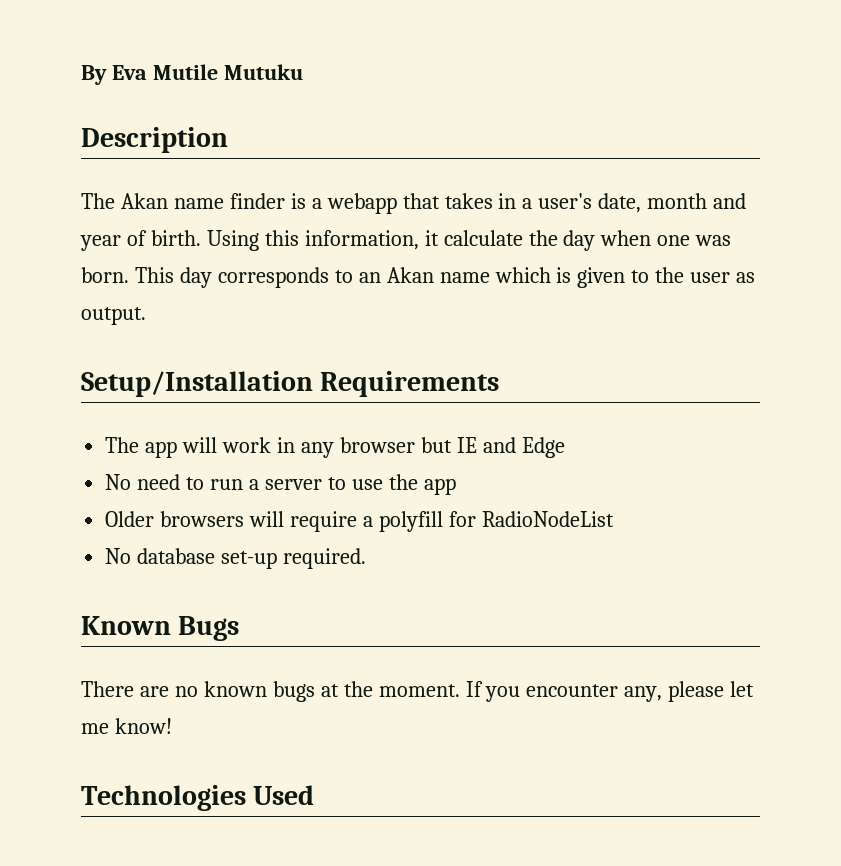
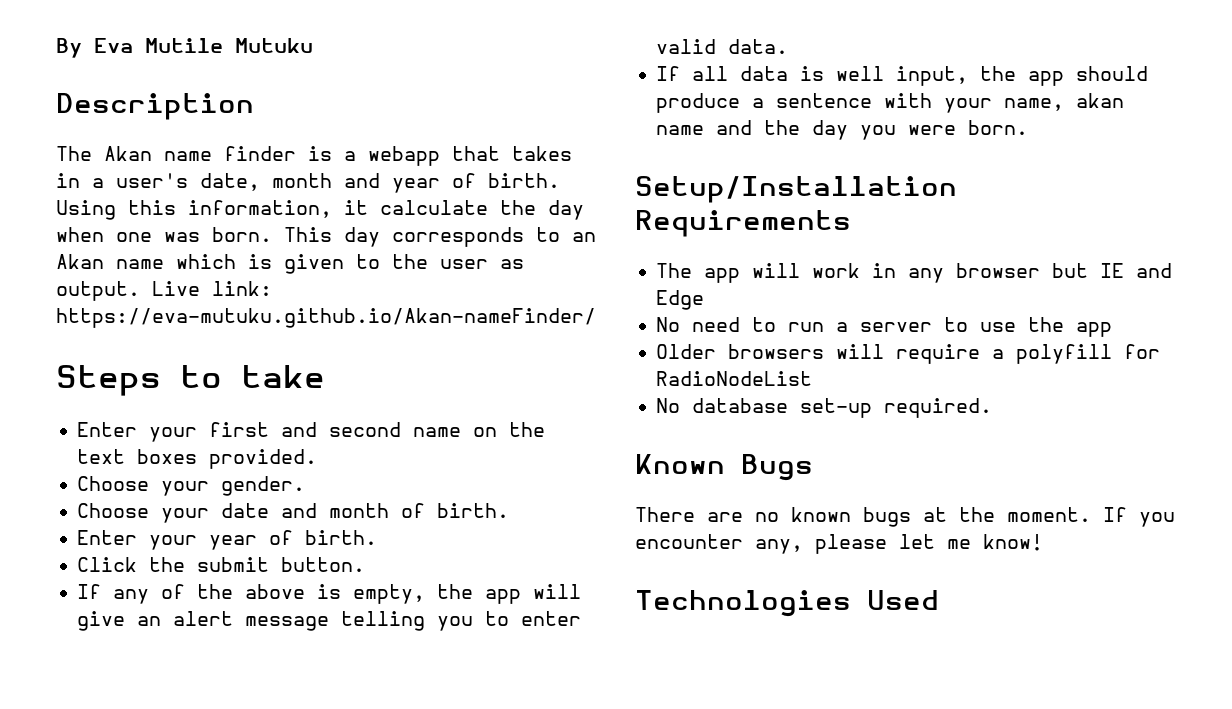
+ Live link: https://eva-mutuku.github.io/Akan-nameFinder/
+ Steps to take
+ Enter your first and second name on the text boxes provided.
+ Choose your gender.
+ Choose your date and month of birth.
+ Enter your year of birth.
+ Click the submit button.
+ If any of the above is empty, the app will give an alert message telling you to enter valid data.
+ If all data is well input, the app should produce a sentence with your name, akan name and the day you were born.

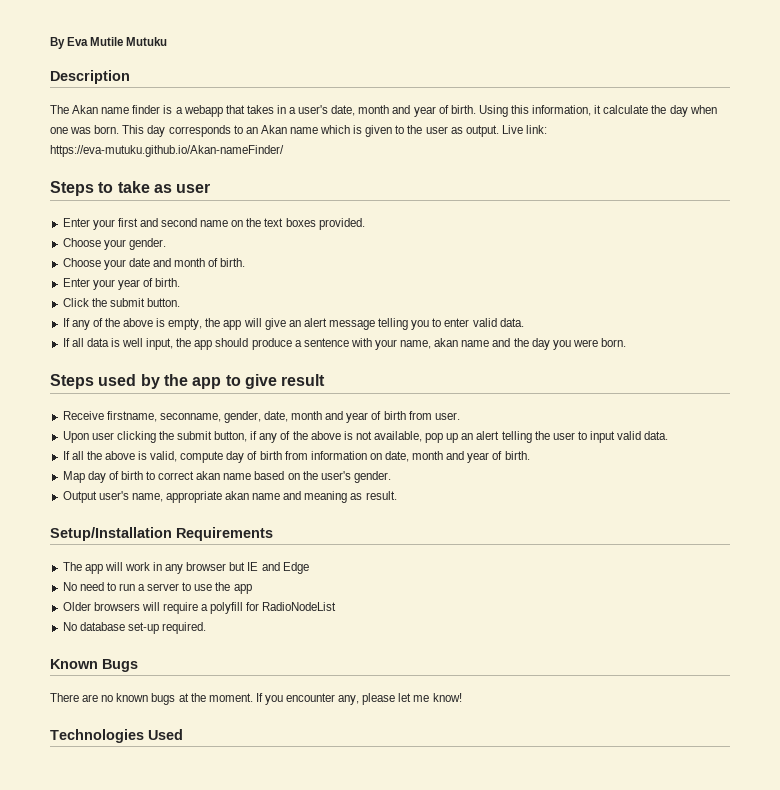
- Steps to take
+ Steps to take as user
+ Steps used by the app to give result
+ Receive firstname, seconname, gender, date, month and year of birth from user.
+ Upon user clicking the submit button, if any of the above is not available, pop up an alert telling the user to input valid data.
+ If all the above is valid, compute day of birth from information on date, month and year of birth.
+ Map day of birth to correct akan name based on the user's gender.
+ Output user's name, appropriate akan name and meaning as result.

